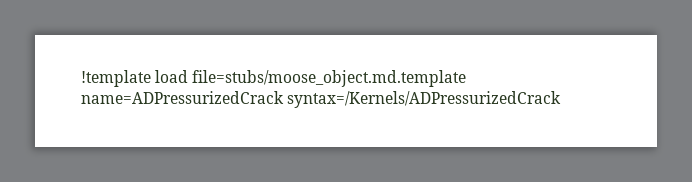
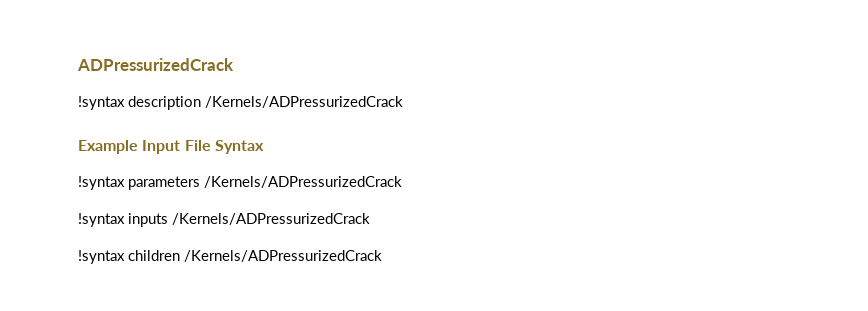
- !template load file=stubs/moose_object.md.template name=ADPressurizedCrack syntax=/Kernels/ADPressurizedCrack
+ ADPressurizedCrack
+ !syntax description /Kernels/ADPressurizedCrack
+ Example Input File Syntax
+ !syntax parameters /Kernels/ADPressurizedCrack
+ !syntax inputs /Kernels/ADPressurizedCrack
+ !syntax children /Kernels/ADPressurizedCrack

